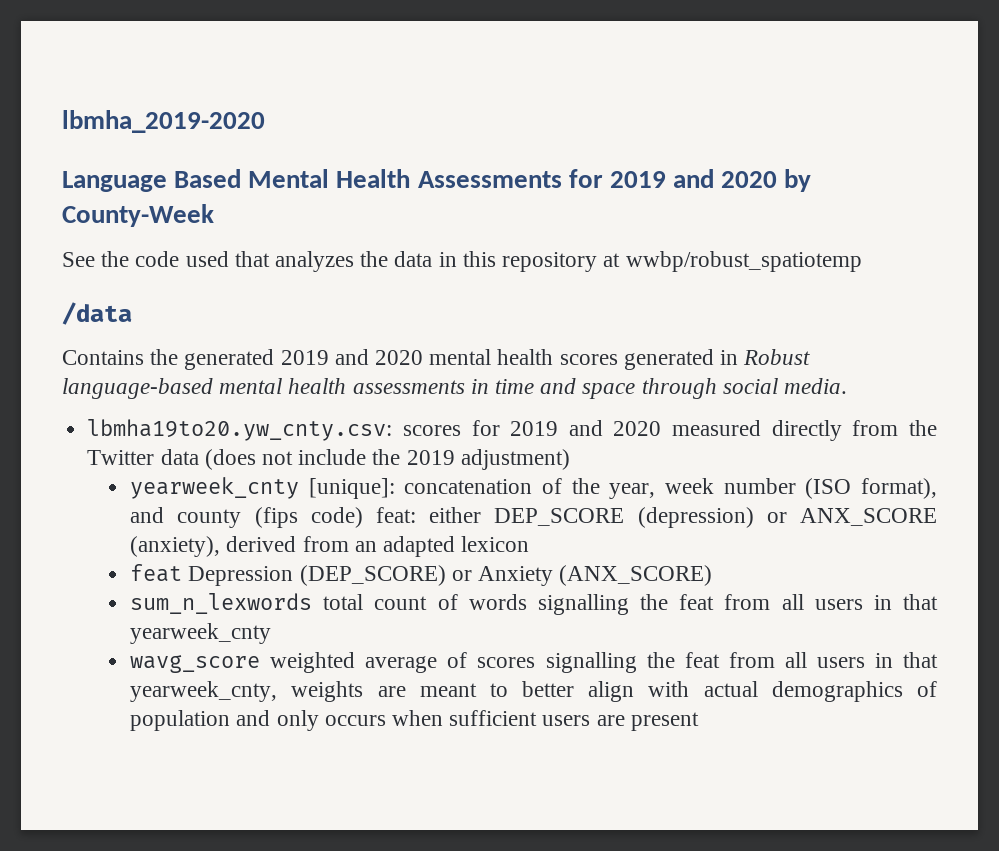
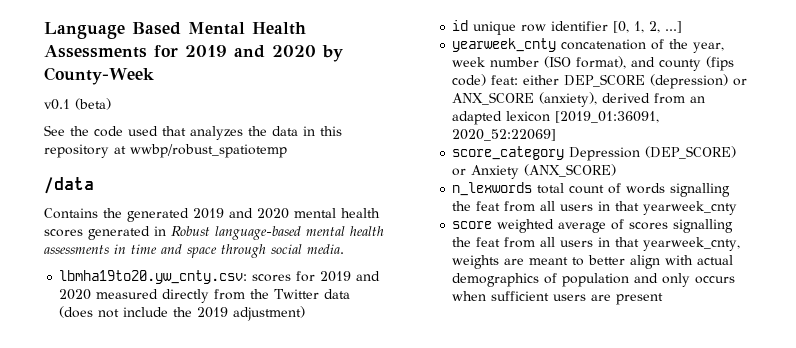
- lbmha_2019-2020
+ v0.1 (beta)
- yearweek_cnty [unique]: concatenation of the year, week number (ISO format), and county (fips code) feat: either DEP_SCORE (depression) or ANX_SCORE (anxiety), derived from an adapted lexicon
- feat Depression (DEP_SCORE) or Anxiety (ANX_SCORE)
+ id unique row identifier [0, 1, 2, ...]
+ yearweek_cnty concatenation of the year, week number (ISO format), and county (fips code) feat: either DEP_SCORE (depression) or ANX_SCORE (anxiety), derived from an adapted lexicon [2019_01:36091, 2020_52:22069]
+ score_category Depression (DEP_SCORE) or Anxiety (ANX_SCORE)
- sum_n_lexwords total count of words signalling the feat from all users in that yearweek_cnty
+ n_lexwords total count of words signalling the feat from all users in that yearweek_cnty
- wavg_score weighted average of scores signalling the feat from all users in that yearweek_cnty, weights are meant to better align with actual demographics of population and only occurs when sufficient users are present
+ score weighted average of scores signalling the feat from all users in that yearweek_cnty, weights are meant to better align with actual demographics of population and only occurs when sufficient users are present

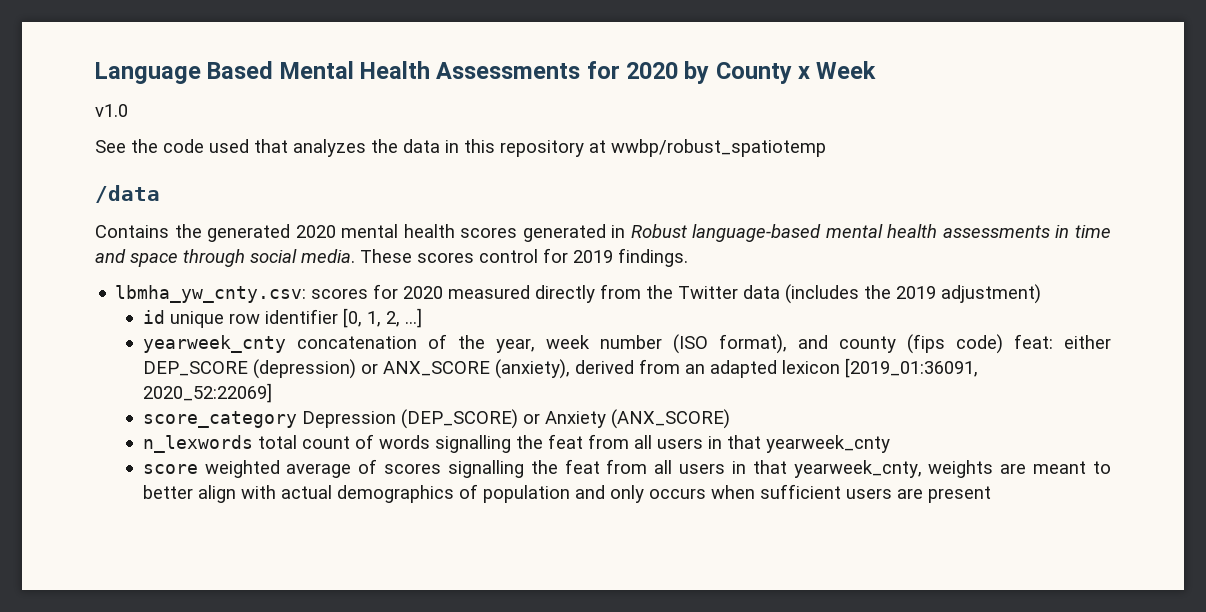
- Language Based Mental Health Assessments for 2019 and 2020 by County-Week
- v0.1 (beta)
+ Language Based Mental Health Assessments for 2020 by County x Week
+ v1.0
- Contains the generated 2019 and 2020 mental health scores generated in Robust language-based mental health assessments in time and space through social media.
- lbmha19to20.yw_cnty.csv: scores for 2019 and 2020 measured directly from the Twitter data (does not include the 2019 adjustment)
+ Contains the generated 2020 mental health scores generated in Robust language-based mental health assessments in time and space through social media. These scores control for 2019 findings.
+ lbmha_yw_cnty.csv: scores for 2020 measured directly from the Twitter data (includes the 2019 adjustment)

